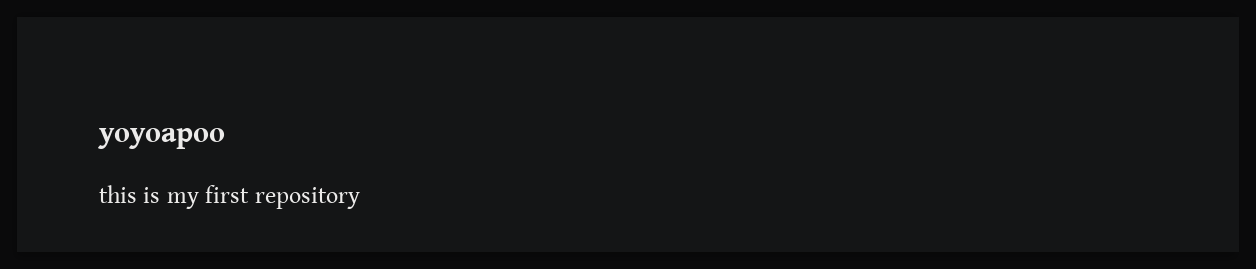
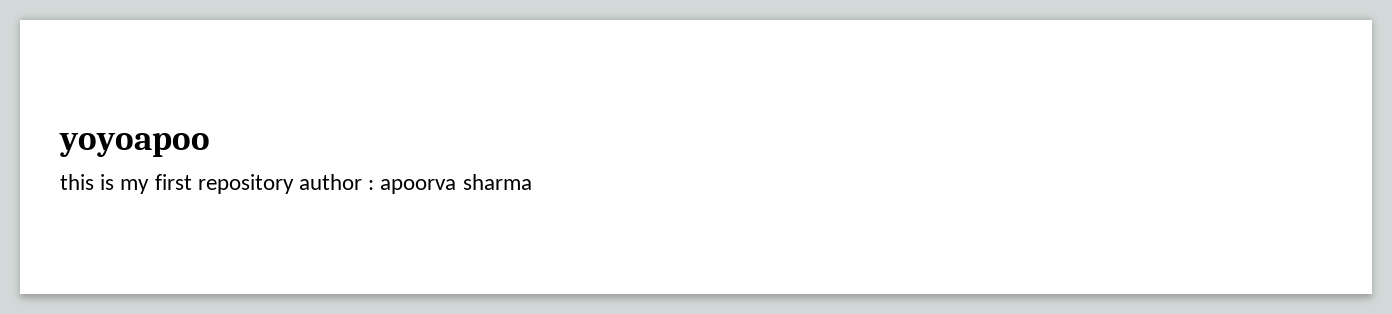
- this is my first repository
+ this is my first repository author : apoorva sharma

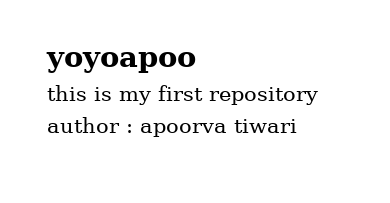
- this is my first repository author : apoorva sharma
+ this is my first repository
+ author : apoorva tiwari

